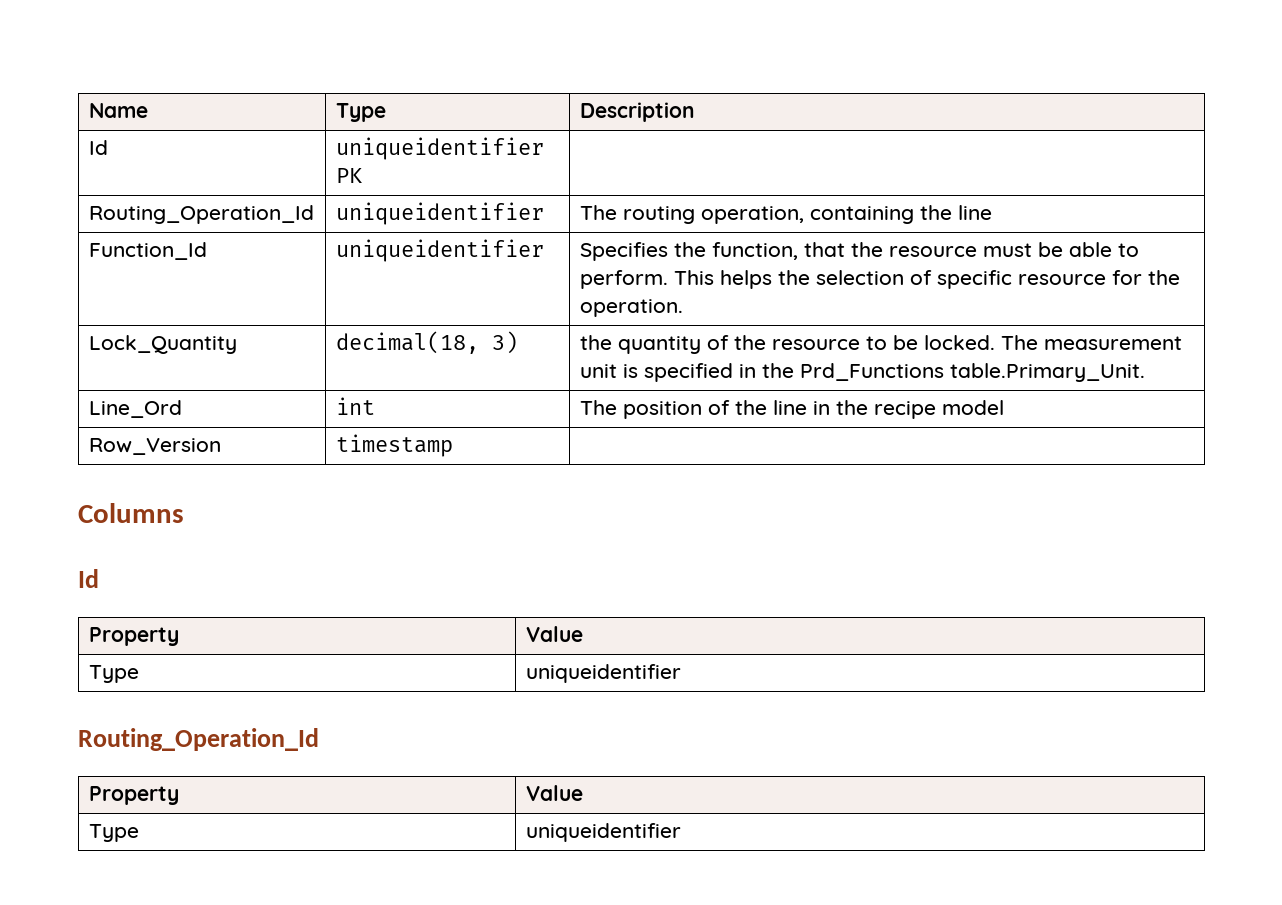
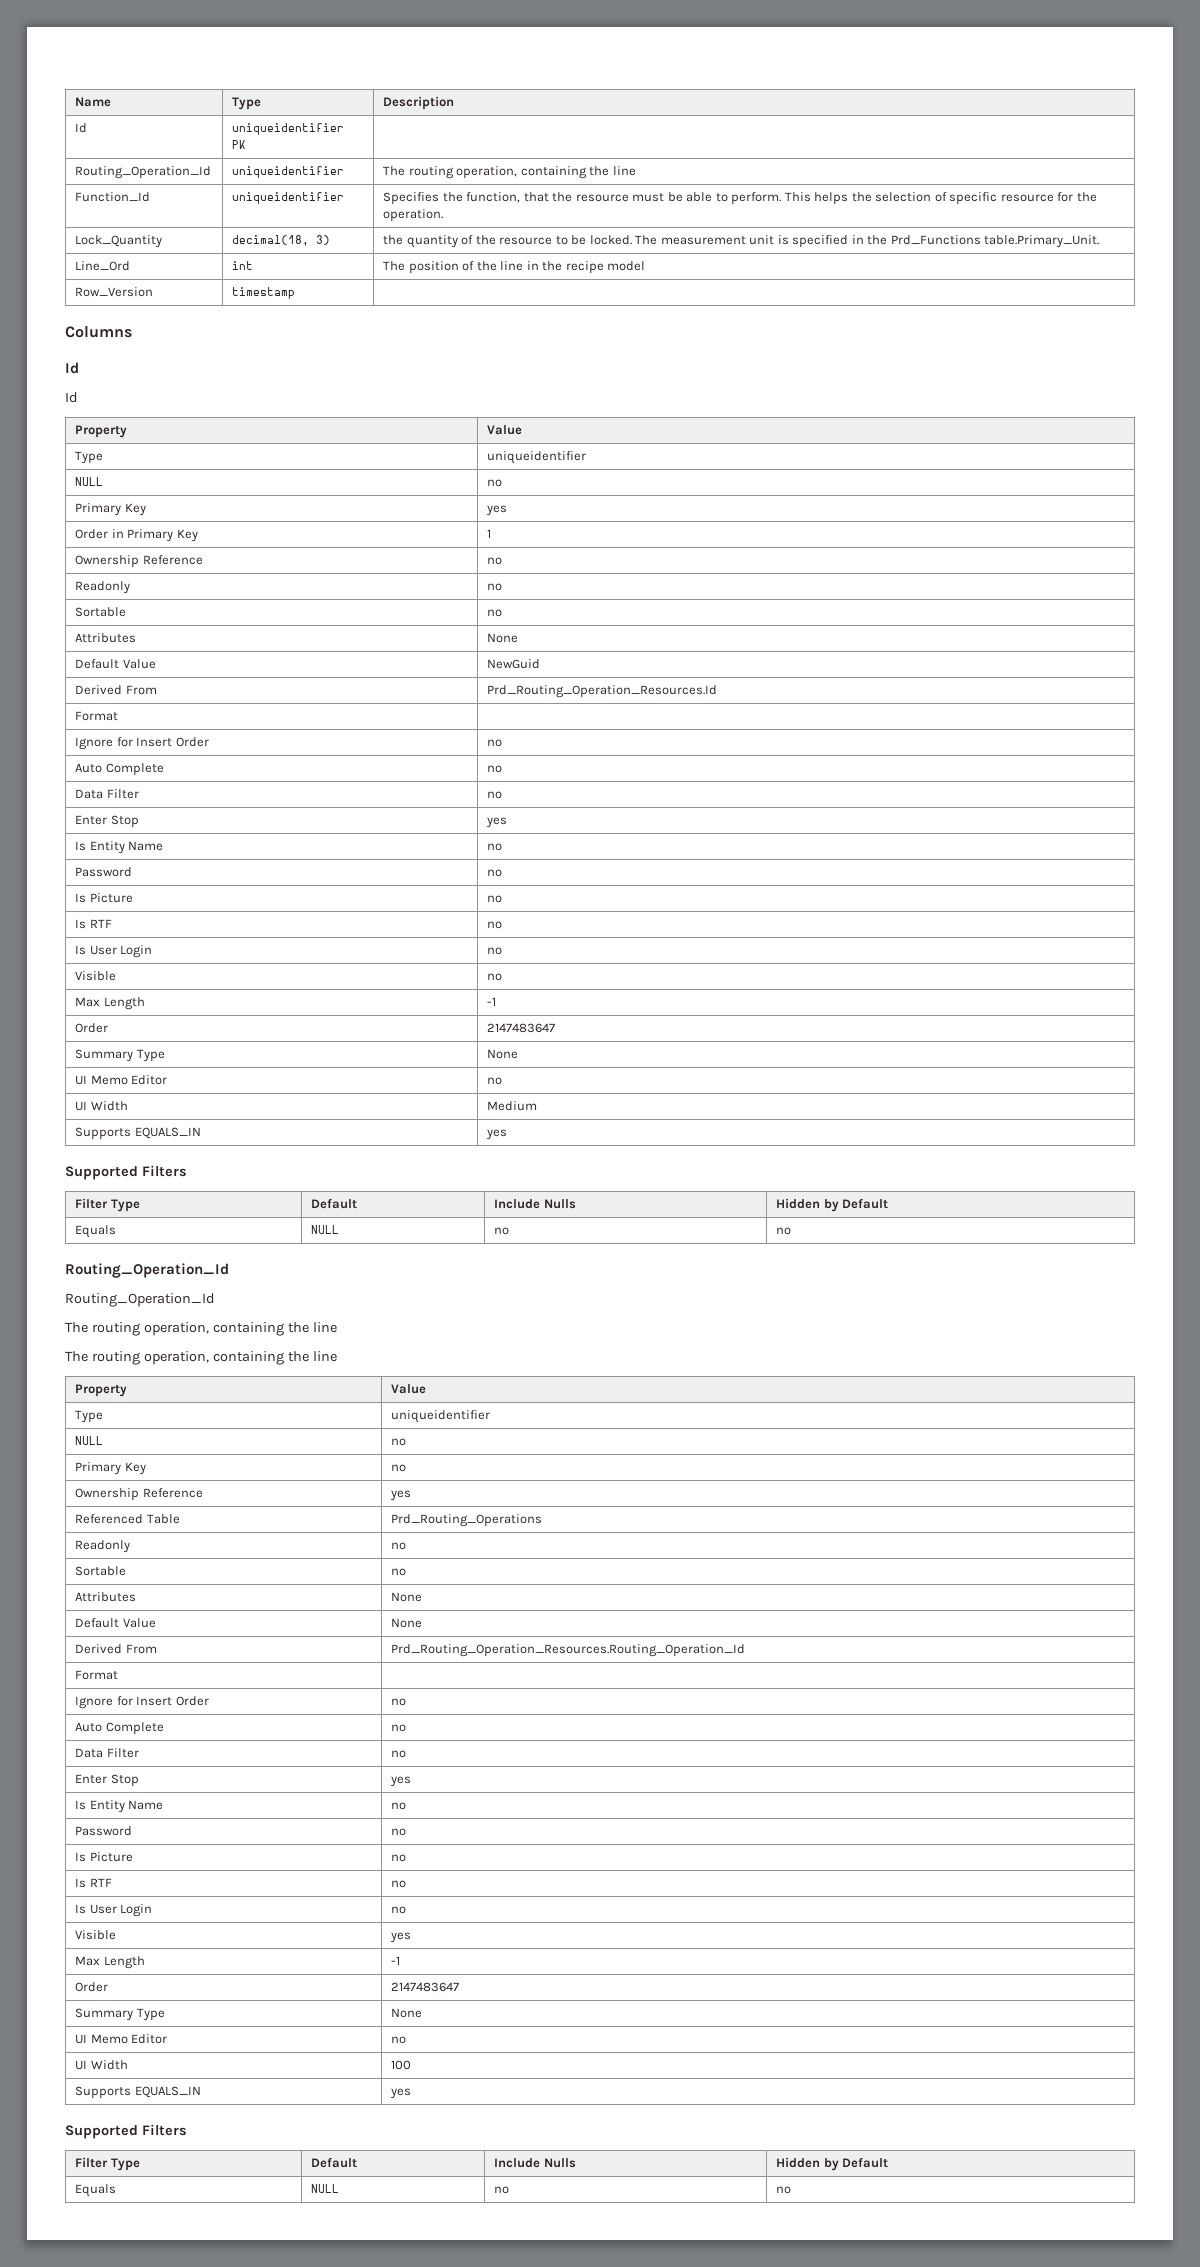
  Columns
+ Id
  Id
  Property | Value
  Type | uniqueidentifier
+ NULL | no
+ Primary Key | yes
+ Order in Primary Key | 1
+ Ownership Reference | no
+ Readonly | no
+ Sortable | no
+ Attributes | None
+ Default Value | NewGuid
+ Derived From | Prd_Routing_Operation_Resources.Id
+ Format |
+ Ignore for Insert Order | no
+ Auto Complete | no
+ Data Filter | no
+ Enter Stop | yes
+ Is Entity Name | no
+ Password | no
+ Is Picture | no
+ Is RTF | no
+ Is User Login | no
+ Visible | no
+ Max Length | -1
+ Order | 2147483647
+ Summary Type | None
+ UI Memo Editor | no
+ UI Width | Medium
+ Supports EQUALS_IN | yes
+ Supported Filters
+ Filter Type | Default | Include Nulls | Hidden by Default
+ Equals | NULL | no | no
  Routing_Operation_Id
+ Routing_Operation_Id
+ The routing operation, containing the line
+ The routing operation, containing the line
  Property | Value
  Type | uniqueidentifier
+ NULL | no
+ Primary Key | no
+ Ownership Reference | yes
+ Referenced Table | Prd_Routing_Operations
+ Readonly | no
+ Sortable | no
+ Attributes | None
+ Default Value | None
+ Derived From | Prd_Routing_Operation_Resources.Routing_Operation_Id
+ Format |
+ Ignore for Insert Order | no
+ Auto Complete | no
+ Data Filter | no
+ Enter Stop | yes
+ Is Entity Name | no
+ Password | no
+ Is Picture | no
+ Is RTF | no
+ Is User Login | no
+ Visible | yes
+ Max Length | -1
+ Order | 2147483647
+ Summary Type | None
+ UI Memo Editor | no
+ UI Width | 100
+ Supports EQUALS_IN | yes
+ Supported Filters
+ Filter Type | Default | Include Nulls | Hidden by Default
+ Equals | NULL | no | no

